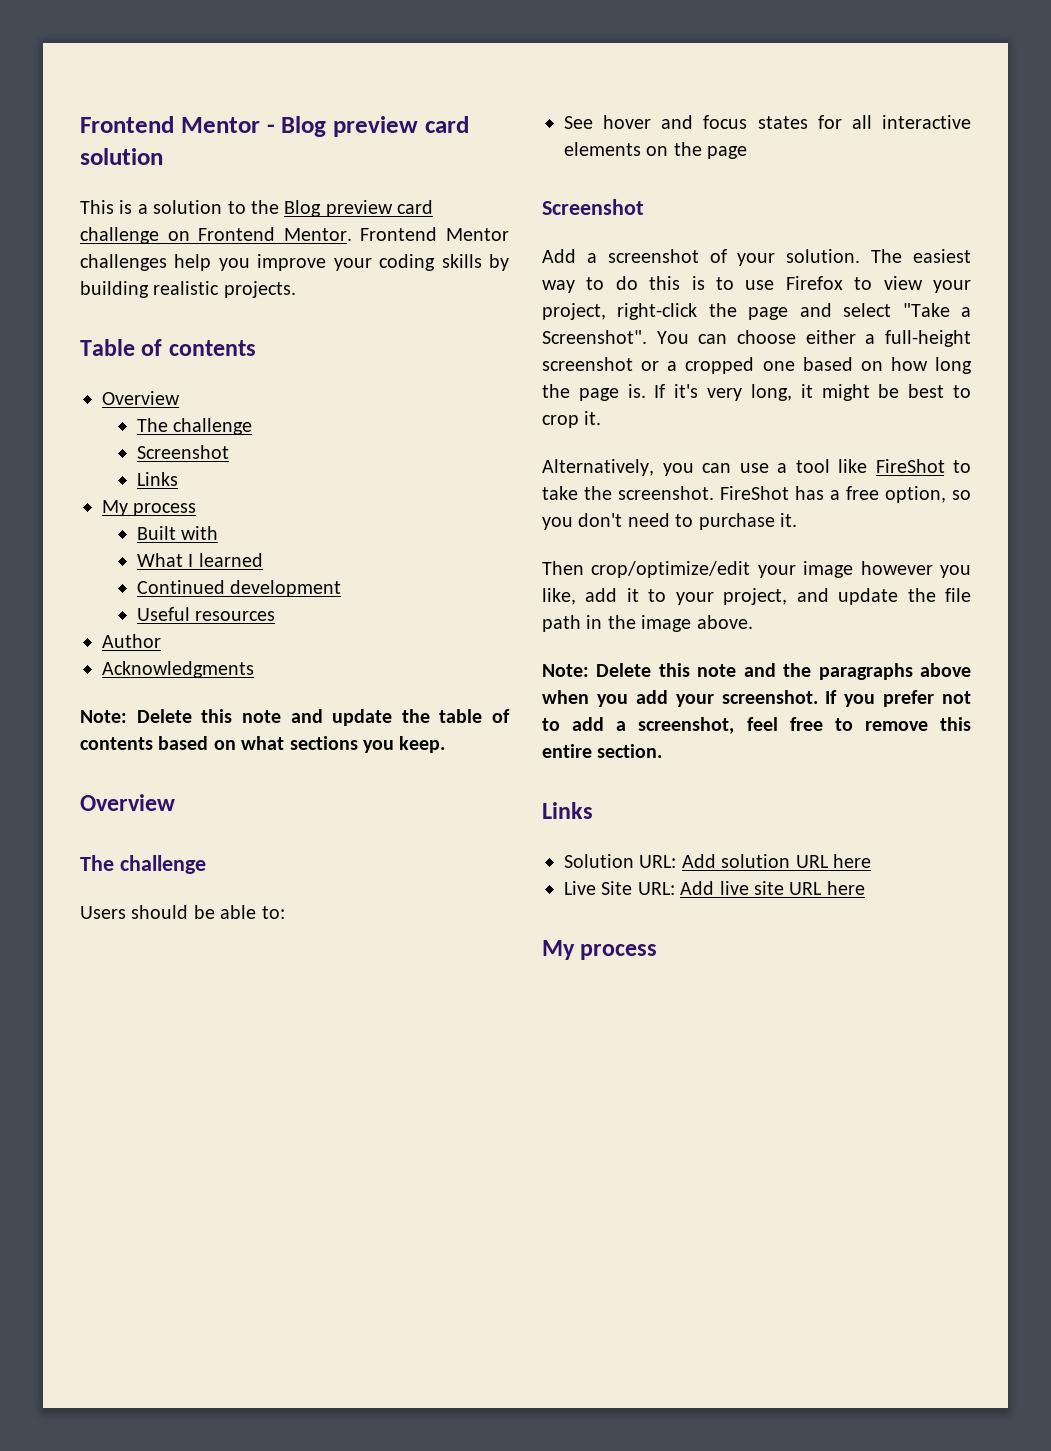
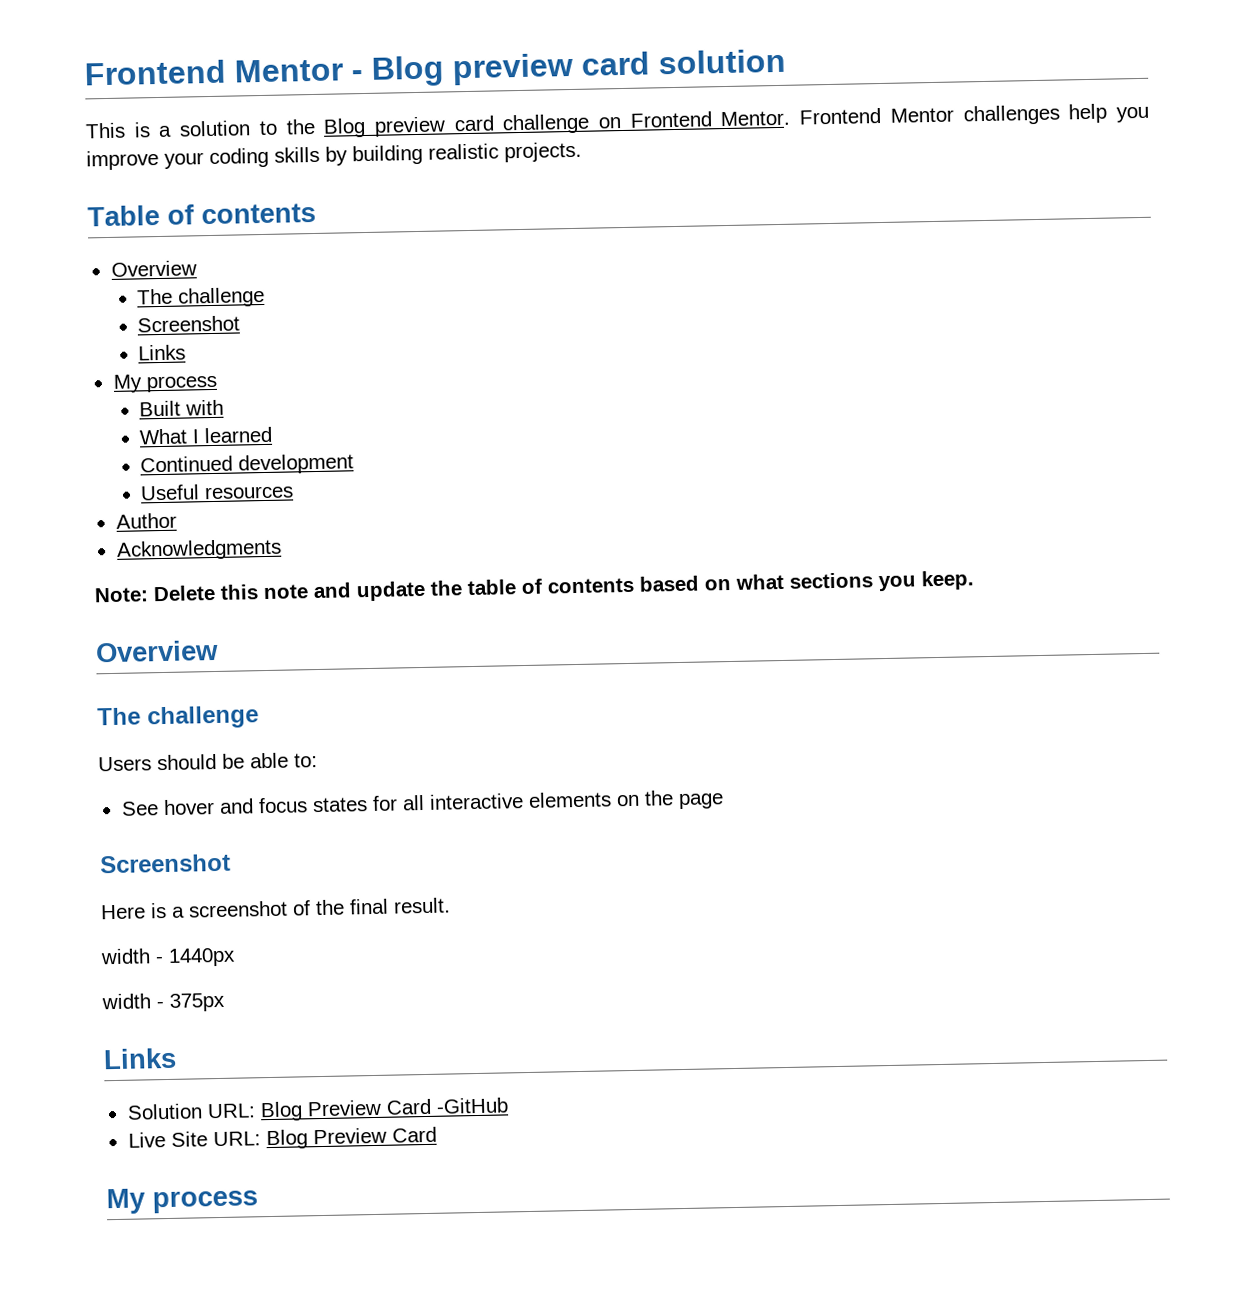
- Add a screenshot of your solution. The easiest way to do this is to use Firefox to view your project, right-click the page and select "Take a Screenshot". You can choose either a full-height screenshot or a cropped one based on how long the page is. If it's very long, it might be best to crop it.
- Alternatively, you can use a tool like FireShot to take the screenshot. FireShot has a free option, so you don't need to purchase it.
- Then crop/optimize/edit your image however you like, add it to your project, and update the file path in the image above.
- Note: Delete this note and the paragraphs above when you add your screenshot. If you prefer not to add a screenshot, feel free to remove this entire section.
+ Here is a screenshot of the final result.
+ width - 1440px
+ width - 375px
- Solution URL: Add solution URL here
+ Solution URL: Blog Preview Card -GitHub
- Live Site URL: Add live site URL here
+ Live Site URL: Blog Preview Card

